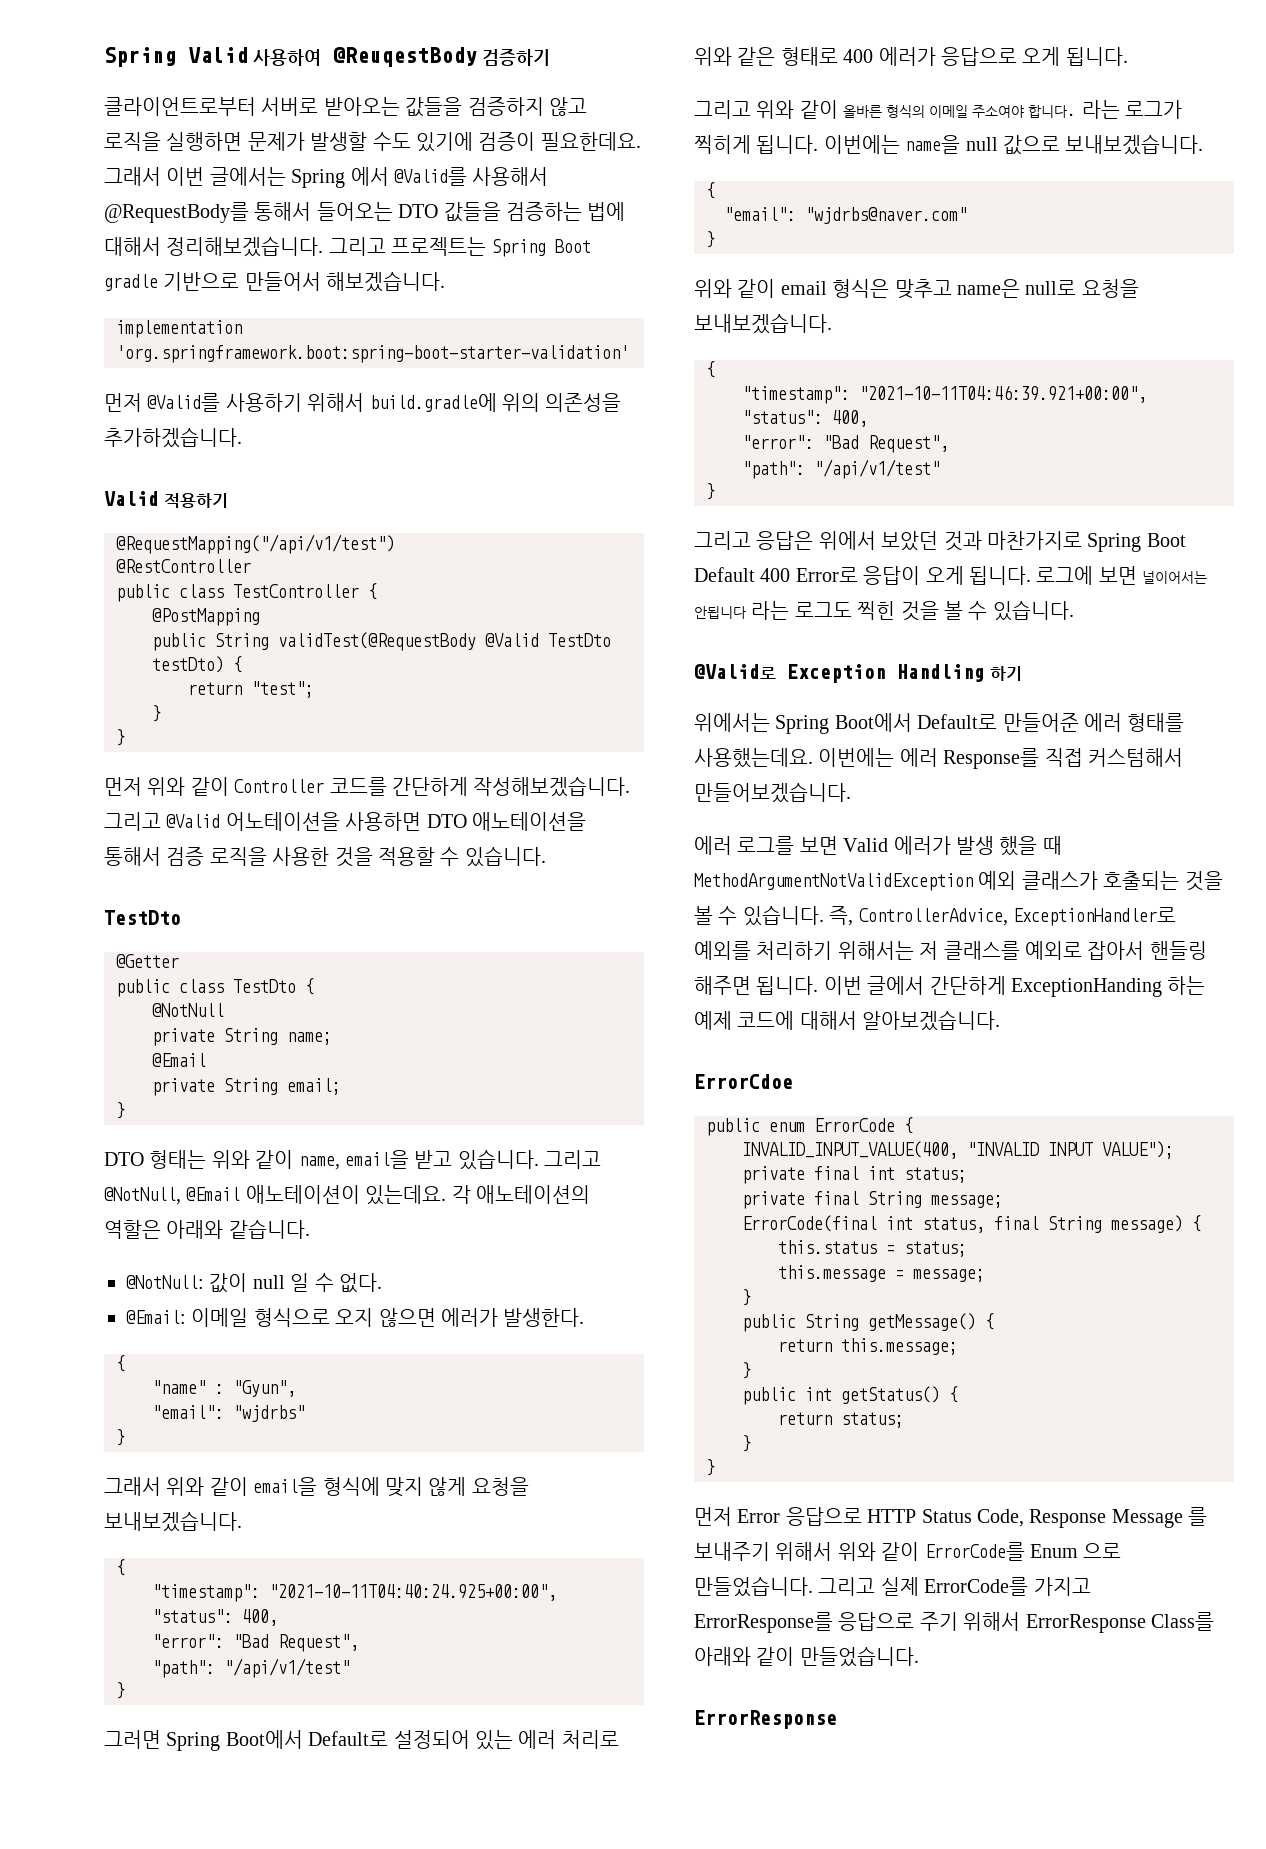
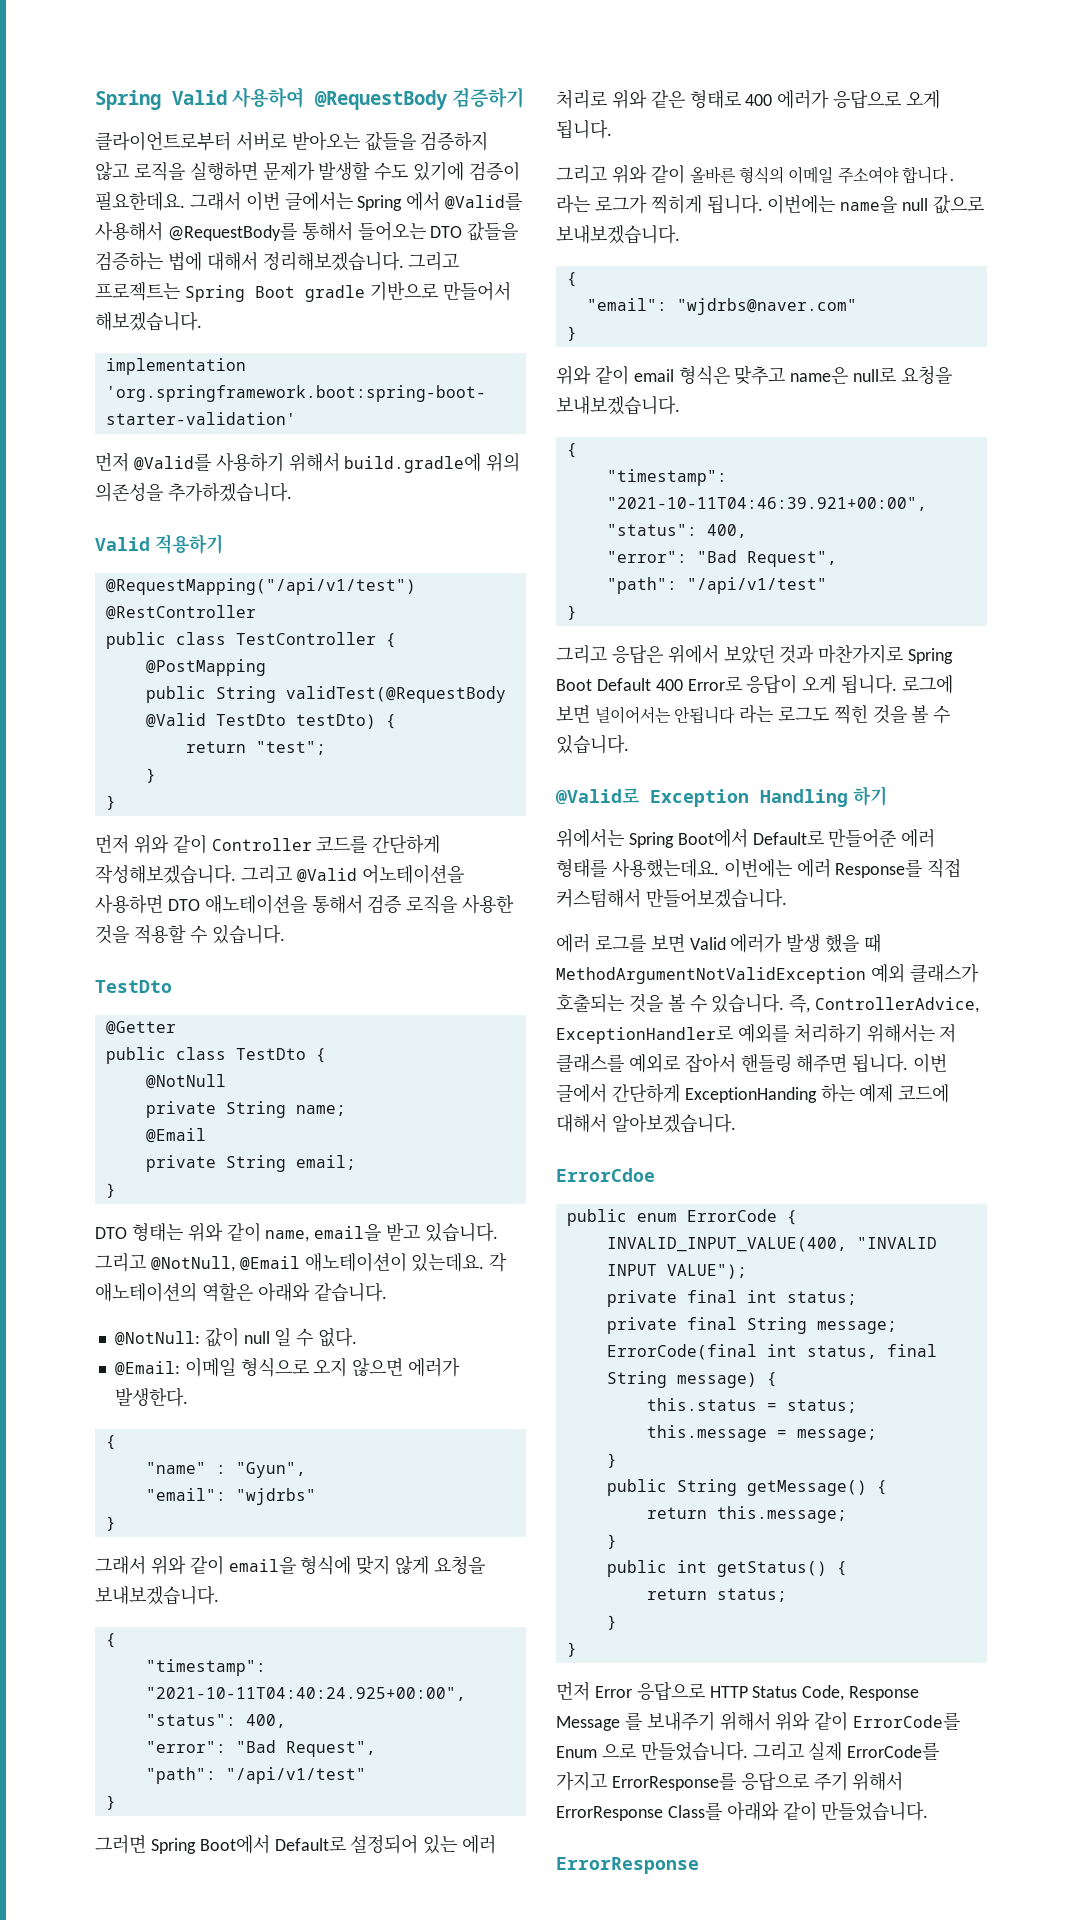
- Spring Valid 사용하여 @ReuqestBody 검증하기
+ Spring Valid 사용하여 @RequestBody 검증하기

